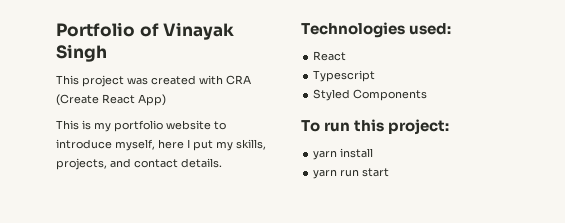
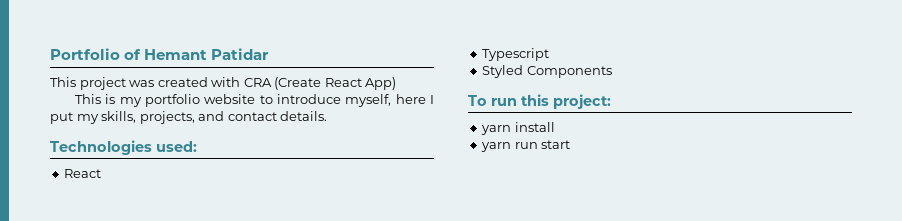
- Portfolio of Vinayak Singh
+ Portfolio of Hemant Patidar

